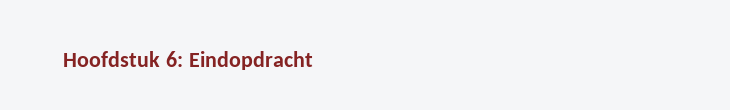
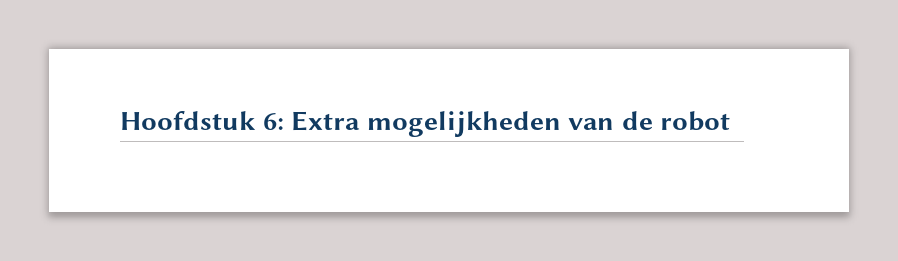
- Hoofdstuk 6: Eindopdracht
+ Hoofdstuk 6: Extra mogelijkheden van de robot

